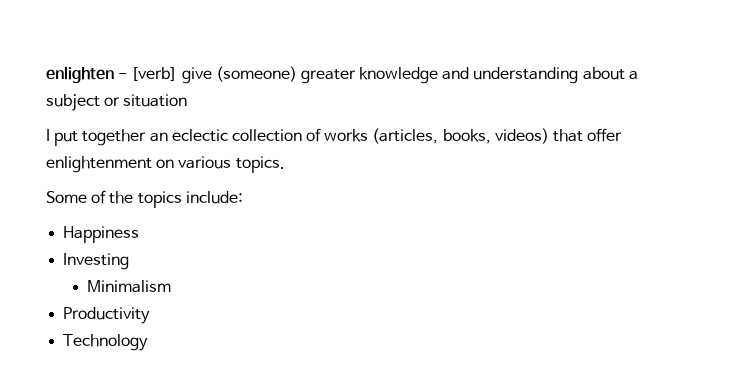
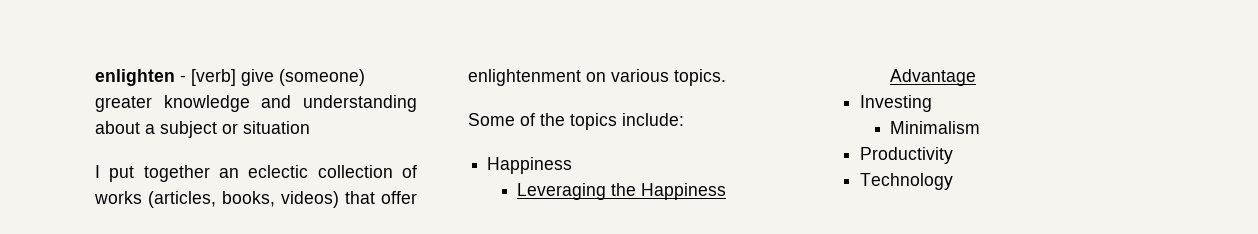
+ Leveraging the Happiness Advantage

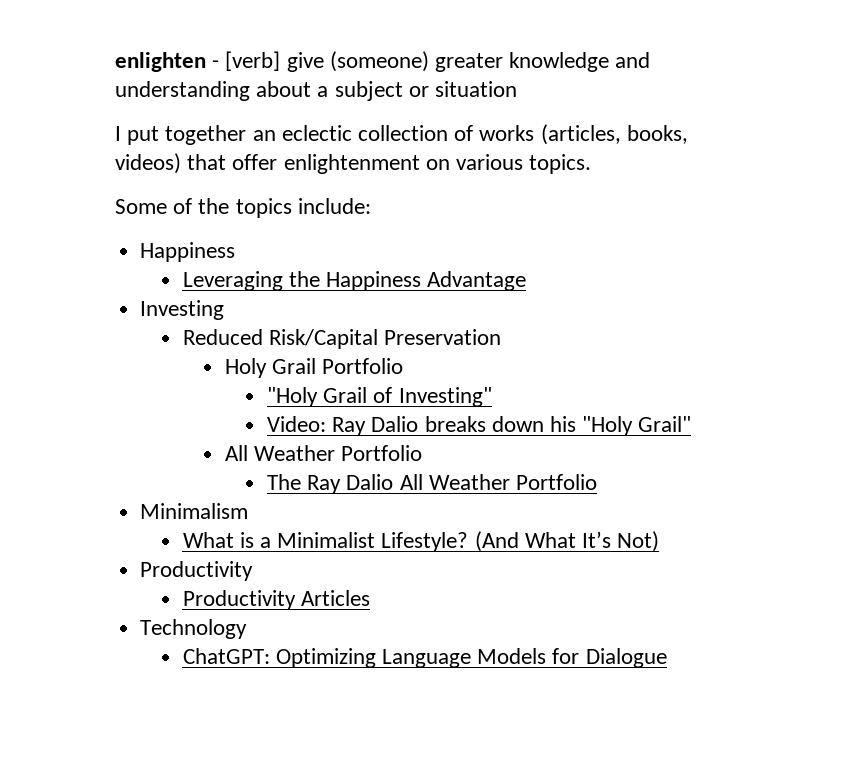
+ Reduced Risk/Capital Preservation
+ Holy Grail Portfolio
+ "Holy Grail of Investing"
+ Video: Ray Dalio breaks down his "Holy Grail"
+ All Weather Portfolio
+ The Ray Dalio All Weather Portfolio
  Minimalism
+ What is a Minimalist Lifestyle? (And What It’s Not)
  Productivity
+ Productivity Articles
+ ChatGPT: Optimizing Language Models for Dialogue

